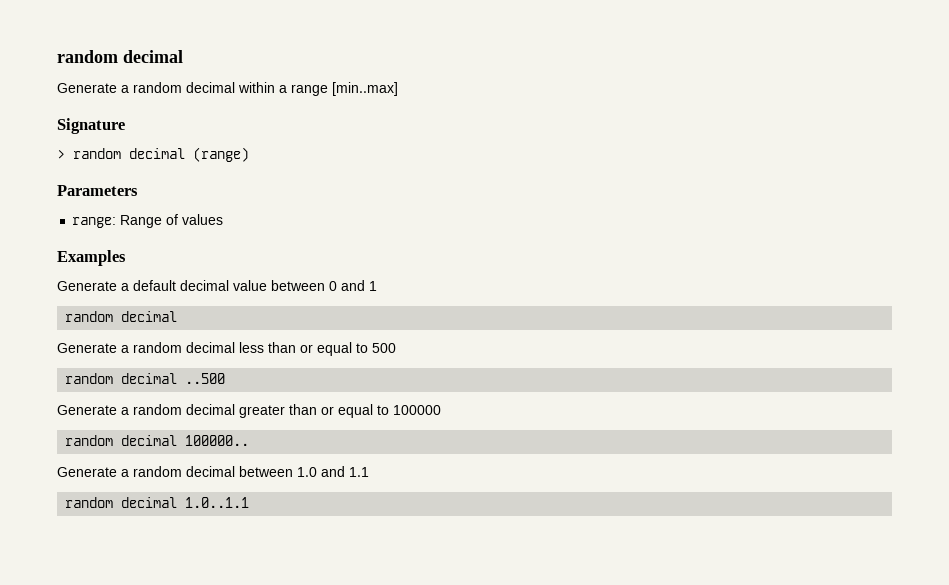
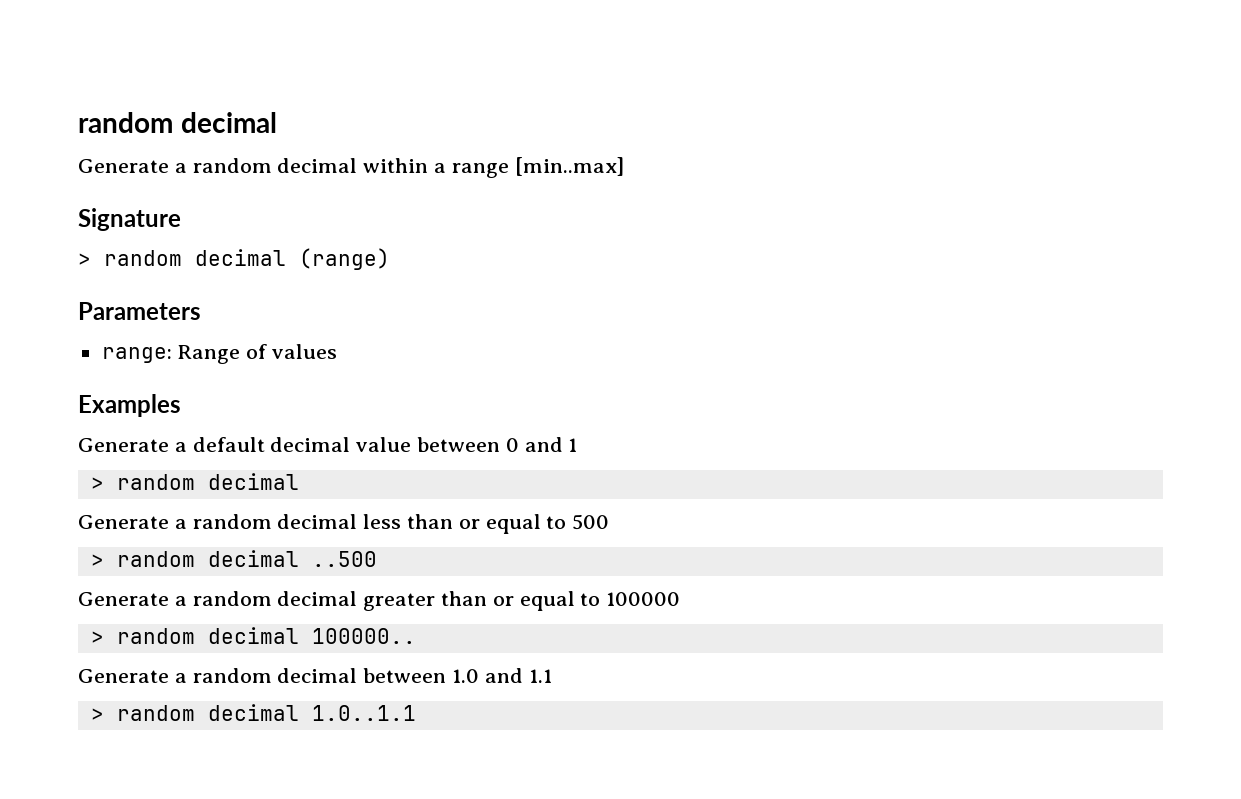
  Generate a default decimal value between 0 and 1
- random decimal
+ > random decimal
- random decimal ..500
+ > random decimal ..500
- random decimal 100000..
+ > random decimal 100000..
- random decimal 1.0..1.1
+ > random decimal 1.0..1.1

